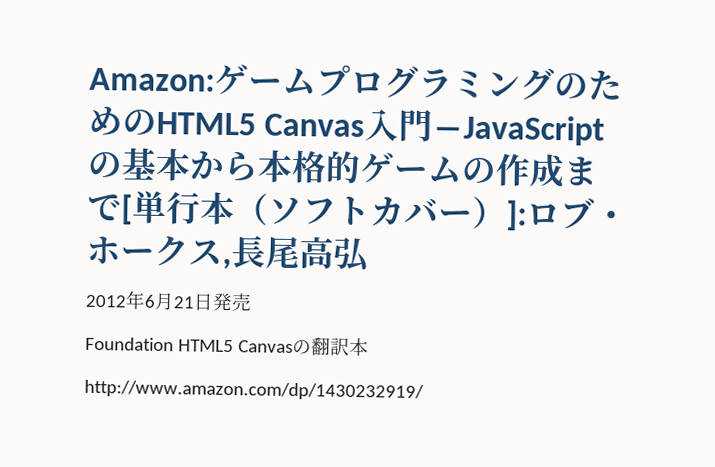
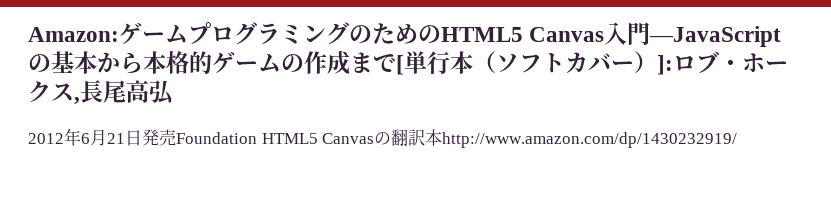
- 2012年6月21日発売
- Foundation HTML5 Canvasの翻訳本
- http://www.amazon.com/dp/1430232919/
+ 2012年6月21日発売Foundation HTML5 Canvasの翻訳本http://www.amazon.com/dp/1430232919/

